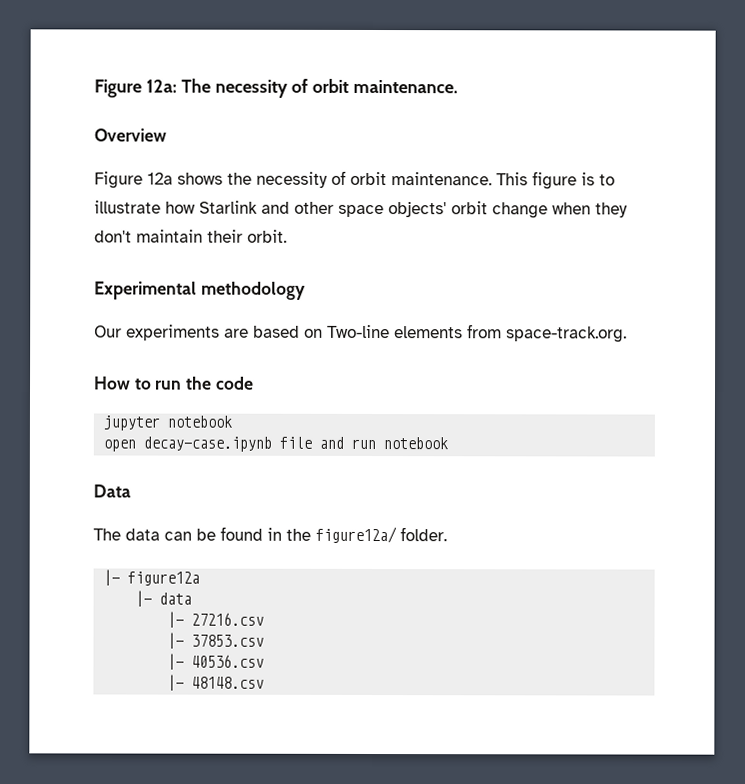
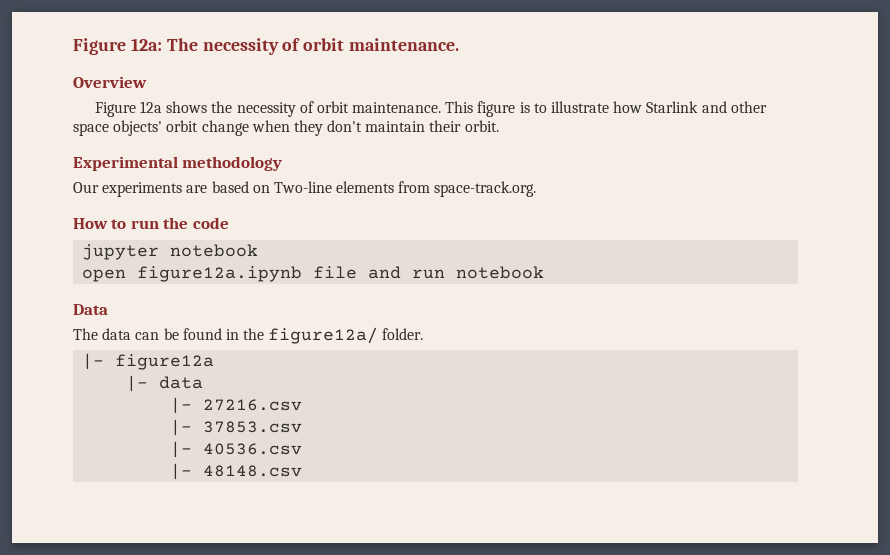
- open decay-case.ipynb file and run notebook
+ open figure12a.ipynb file and run notebook

